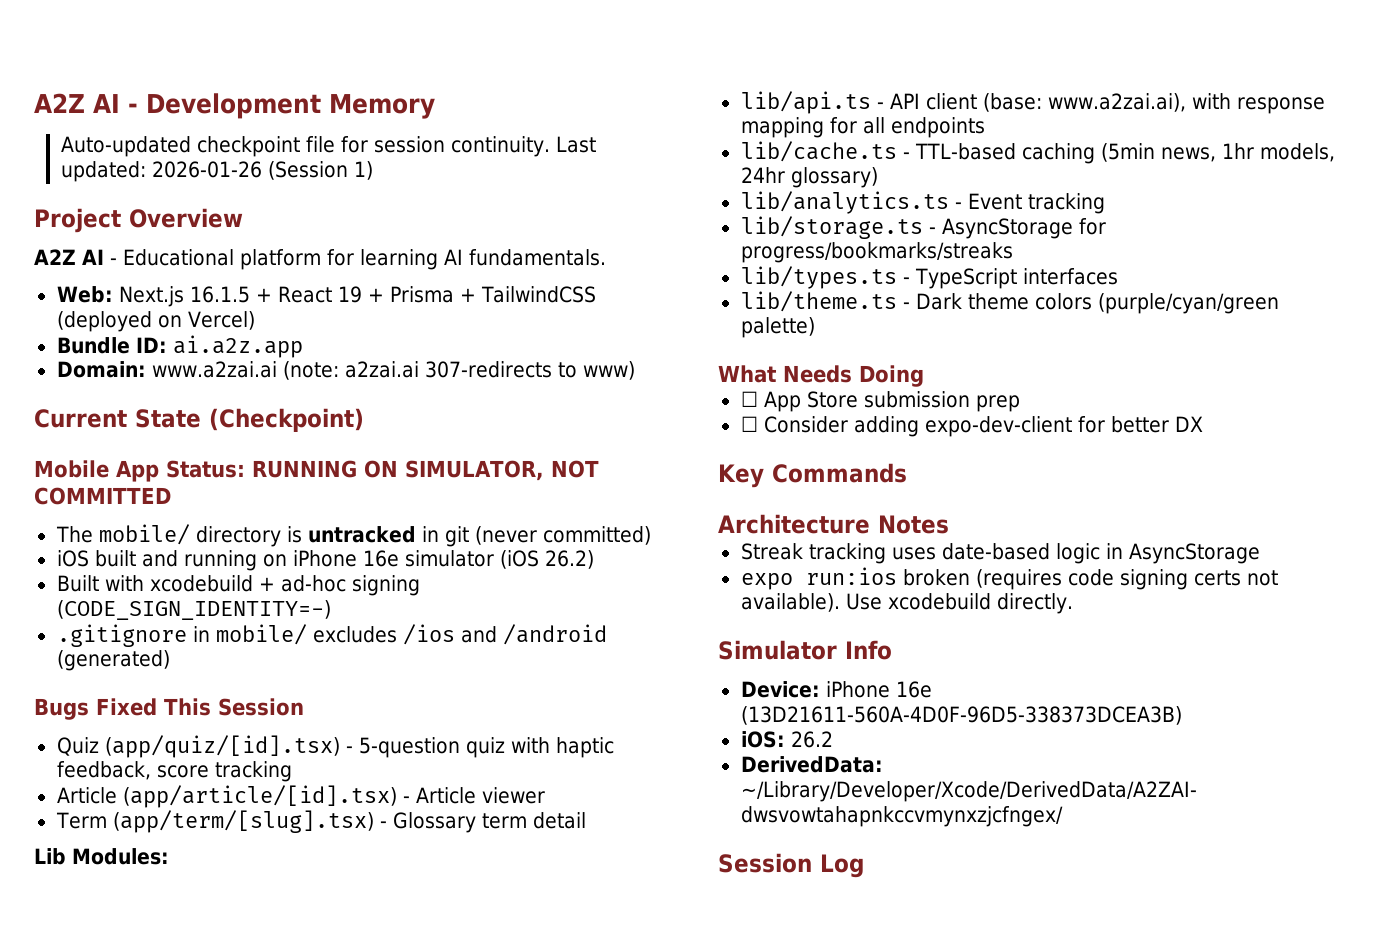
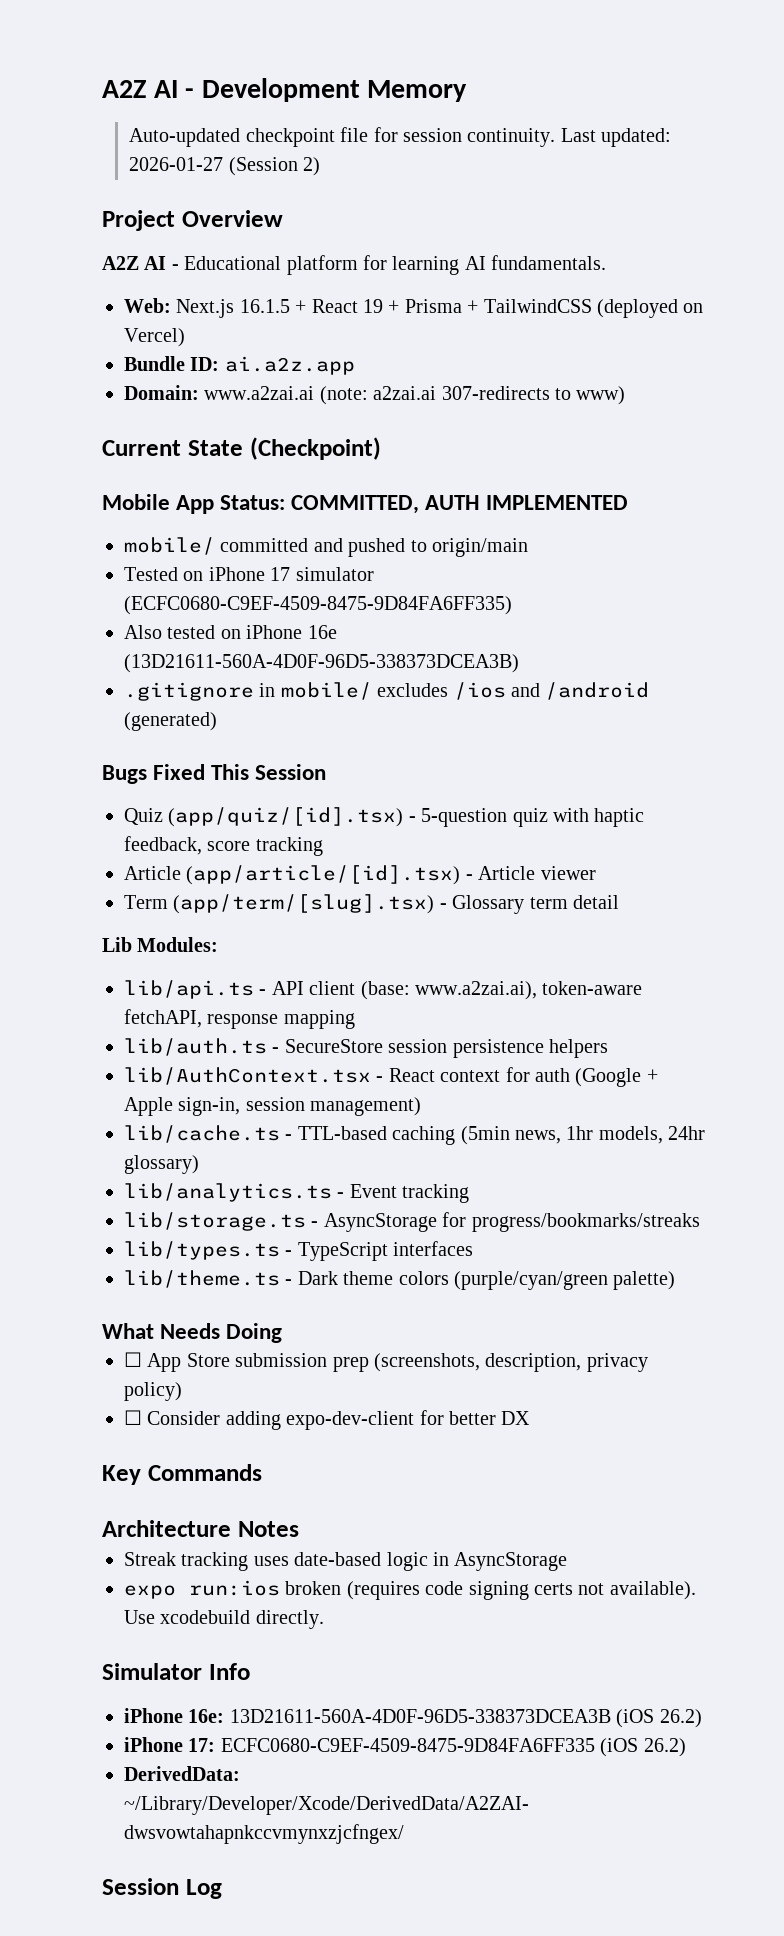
- Last updated: 2026-01-26 (Session 1)
+ Last updated: 2026-01-27 (Session 2)
- Mobile App Status: RUNNING ON SIMULATOR, NOT COMMITTED
- The mobile/ directory is untracked in git (never committed)
- iOS built and running on iPhone 16e simulator (iOS 26.2)
- Built with xcodebuild + ad-hoc signing (CODE_SIGN_IDENTITY=-)
+ Mobile App Status: COMMITTED, AUTH IMPLEMENTED
+ mobile/ committed and pushed to origin/main
+ Tested on iPhone 17 simulator (ECFC0680-C9EF-4509-8475-9D84FA6FF335)
+ Also tested on iPhone 16e (13D21611-560A-4D0F-96D5-338373DCEA3B)
- lib/api.ts - API client (base: www.a2zai.ai), with response mapping for all endpoints
+ lib/api.ts - API client (base: www.a2zai.ai), token-aware fetchAPI, response mapping
+ lib/auth.ts - SecureStore session persistence helpers
+ lib/AuthContext.tsx - React context for auth (Google + Apple sign-in, session management)
- ☐ App Store submission prep
+ ☐ App Store submission prep (screenshots, description, privacy policy)
- Device: iPhone 16e (13D21611-560A-4D0F-96D5-338373DCEA3B)
- iOS: 26.2
+ iPhone 16e: 13D21611-560A-4D0F-96D5-338373DCEA3B (iOS 26.2)
+ iPhone 17: ECFC0680-C9EF-4509-8475-9D84FA6FF335 (iOS 26.2)

